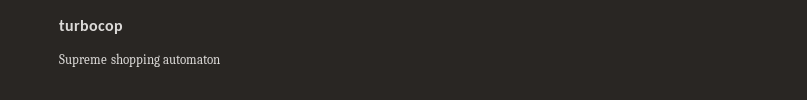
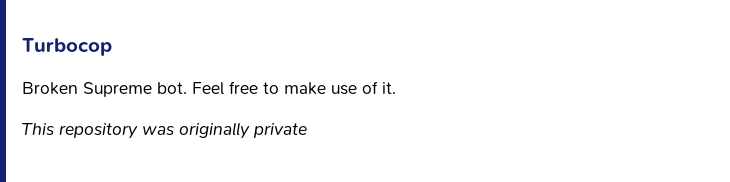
- turbocop
- Supreme shopping automaton
+ Turbocop
+ Broken Supreme bot. Feel free to make use of it.
+ This repository was originally private

